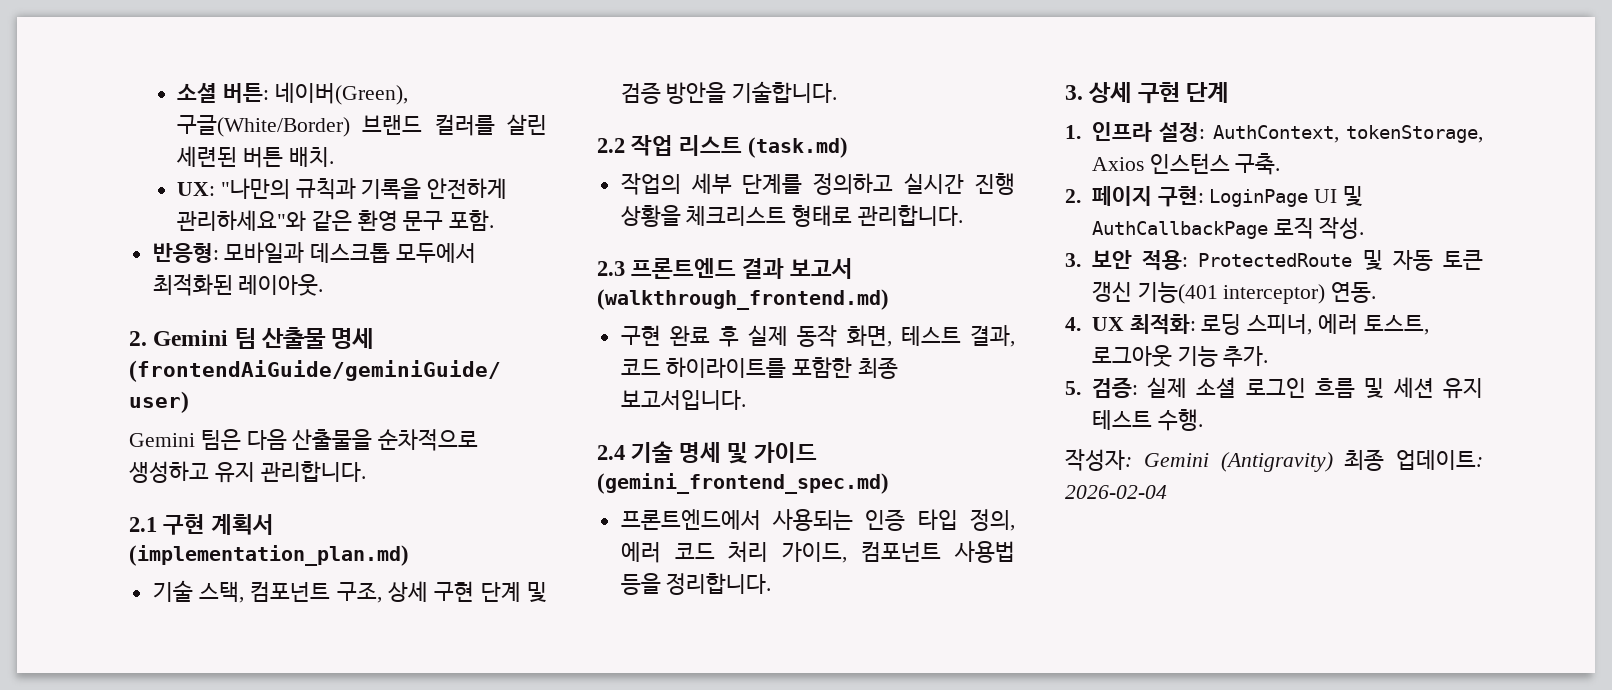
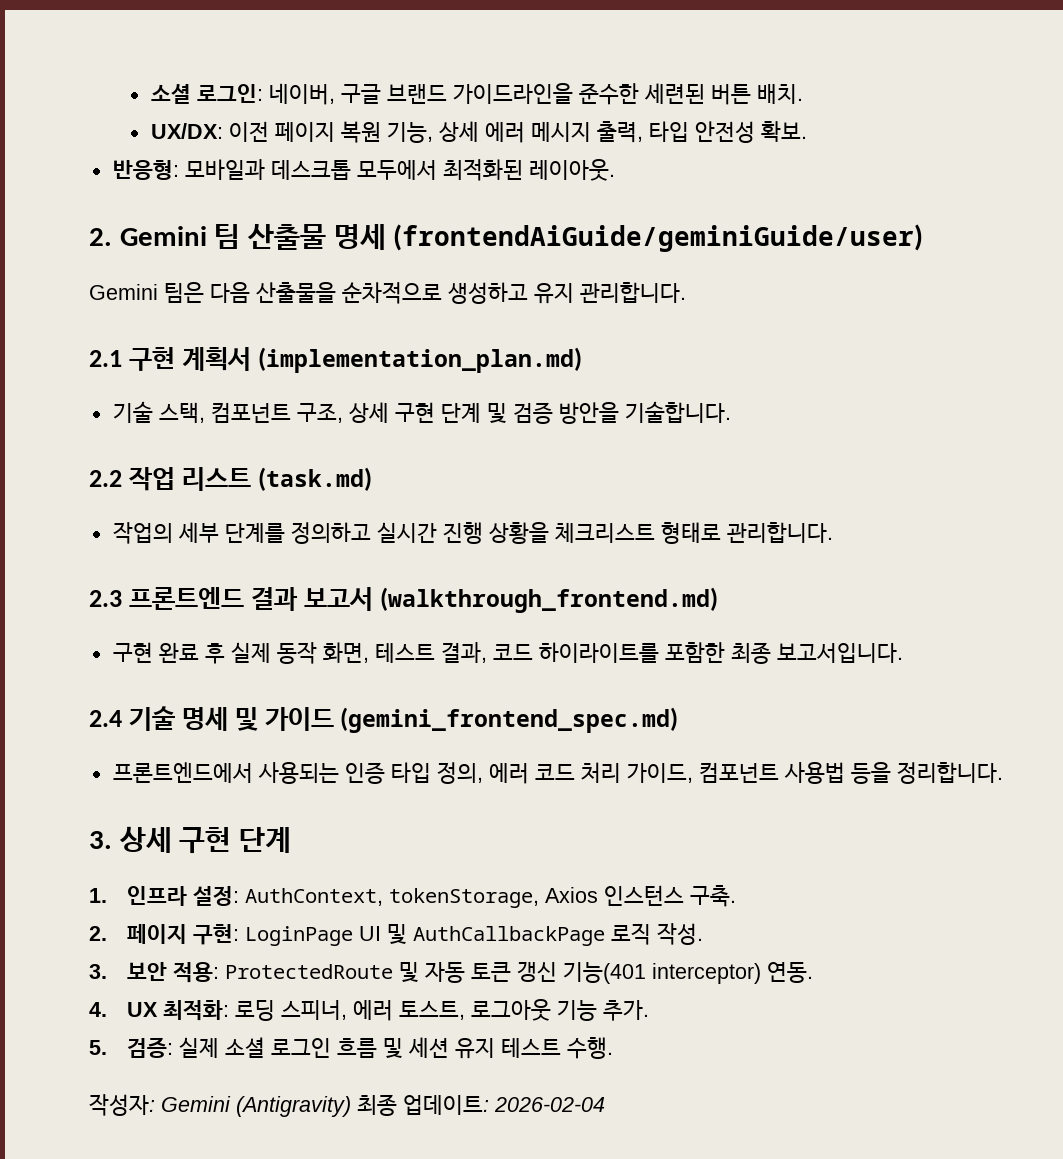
- 소셜 버튼: 네이버(Green), 구글(White/Border) 브랜드 컬러를 살린 세련된 버튼 배치.
- UX: "나만의 규칙과 기록을 안전하게 관리하세요"와 같은 환영 문구 포함.
+ 소셜 로그인: 네이버, 구글 브랜드 가이드라인을 준수한 세련된 버튼 배치.
+ UX/DX: 이전 페이지 복원 기능, 상세 에러 메시지 출력, 타입 안전성 확보.

